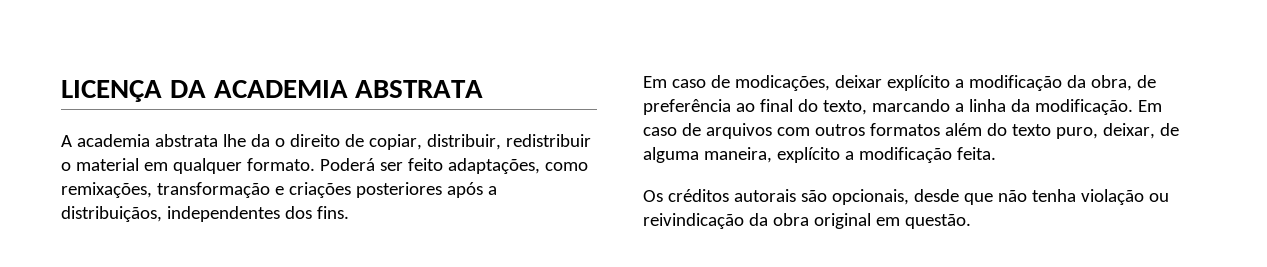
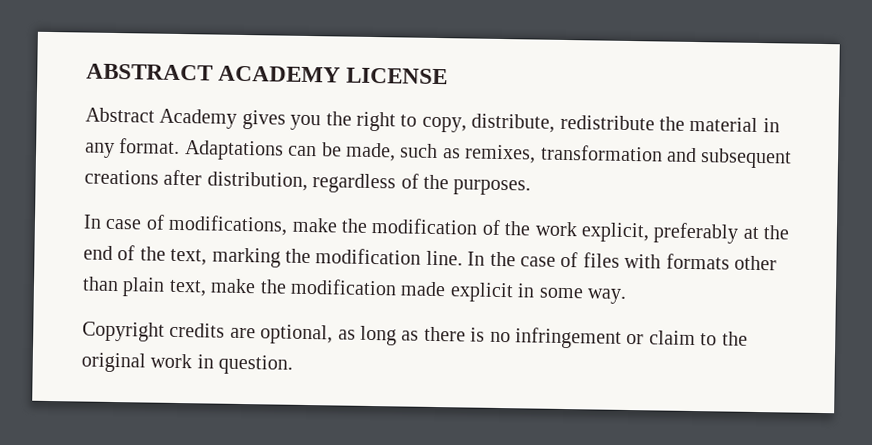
- LICENÇA DA ACADEMIA ABSTRATA
- A academia abstrata lhe da o direito de copiar, distribuir, redistribuir o material em qualquer formato. Poderá ser feito adaptações, como remixações, transformação e criações posteriores após a distribuiçãos, independentes dos fins.
- Em caso de modicações, deixar explícito a modificação da obra, de preferência ao final do texto, marcando a linha da modificação. Em caso de arquivos com outros formatos além do texto puro, deixar, de alguma maneira, explícito a modificação feita.
- Os créditos autorais são opcionais, desde que não tenha violação ou reivindicação da obra original em questão.
+ ABSTRACT ACADEMY LICENSE
+ Abstract Academy gives you the right to copy, distribute, redistribute the material in any format. Adaptations can be made, such as remixes, transformation and subsequent creations after distribution, regardless of the purposes.
+ In case of modifications, make the modification of the work explicit, preferably at the end of the text, marking the modification line. In the case of files with formats other than plain text, make the modification made explicit in some way.
+ Copyright credits are optional, as long as there is no infringement or claim to the original work in question.

